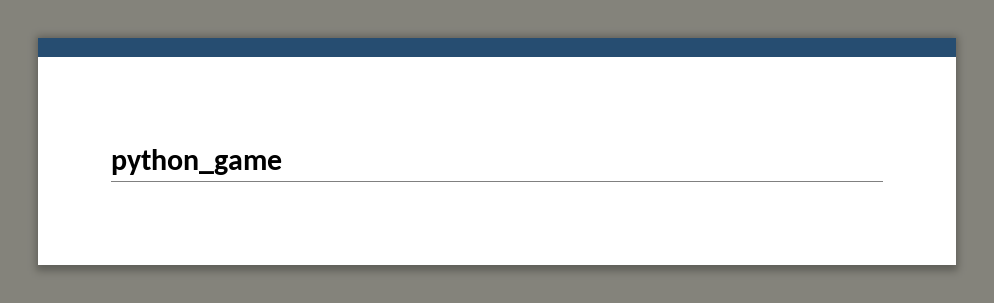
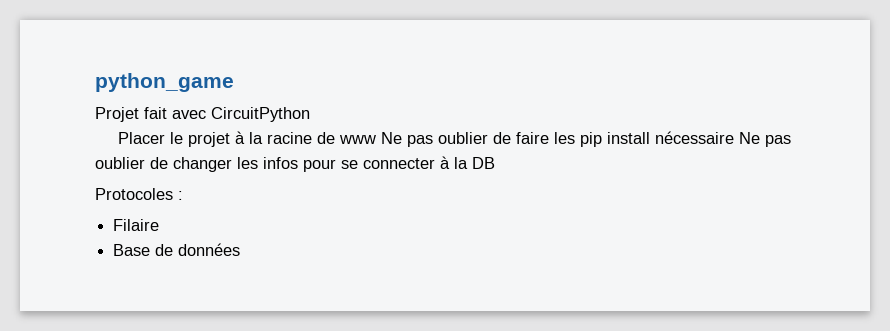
+ Projet fait avec CircuitPython
+ Placer le projet à la racine de www Ne pas oublier de faire les pip install nécessaire Ne pas oublier de changer les infos pour se connecter à la DB
+ Protocoles :
+ Filaire
+ Base de données

